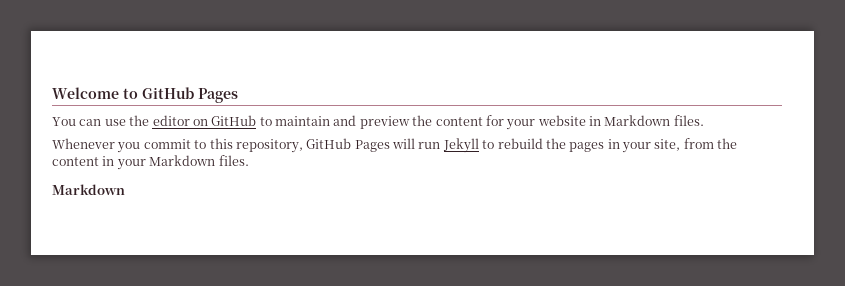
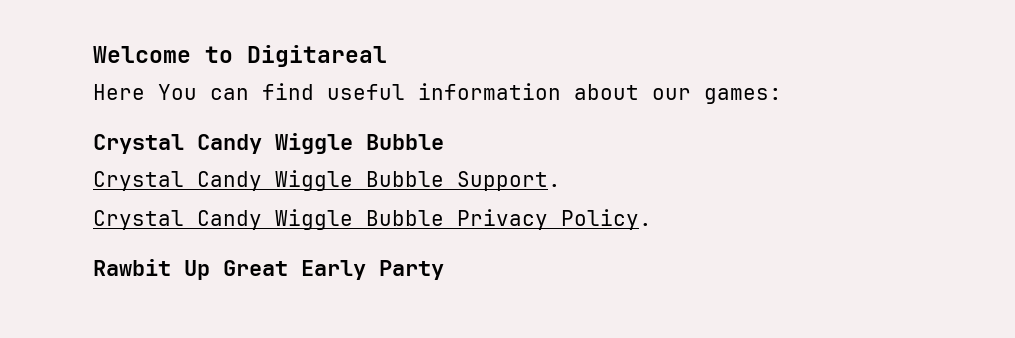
- Welcome to GitHub Pages
- You can use the editor on GitHub to maintain and preview the content for your website in Markdown files.
- Whenever you commit to this repository, GitHub Pages will run Jekyll to rebuild the pages in your site, from the content in your Markdown files.
- Markdown
+ Welcome to Digitareal
+ Here You can find useful information about our games:
+ Crystal Candy Wiggle Bubble
+ Crystal Candy Wiggle Bubble Support.
+ Crystal Candy Wiggle Bubble Privacy Policy.
+ Rawbit Up Great Early Party

